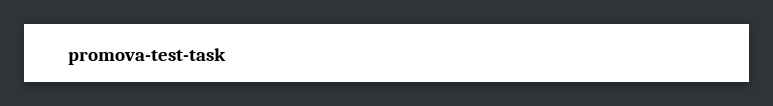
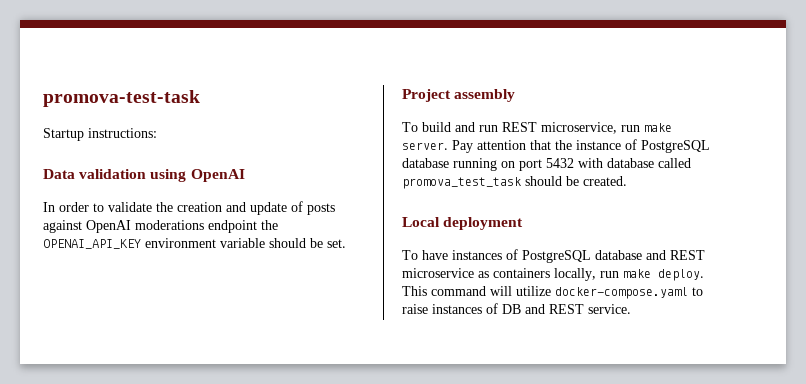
+ Startup instructions:
+ Data validation using OpenAI
+ In order to validate the creation and update of posts against OpenAI moderations endpoint the OPENAI_API_KEY environment variable should be set.
+ Project assembly
+ To build and run REST microservice, run make server. Pay attention that the instance of PostgreSQL database running on port 5432 with database called promova_test_task should be created.
+ Local deployment
+ To have instances of PostgreSQL database and REST microservice as containers locally, run make deploy. This command will utilize docker-compose.yaml to raise instances of DB and REST service.

